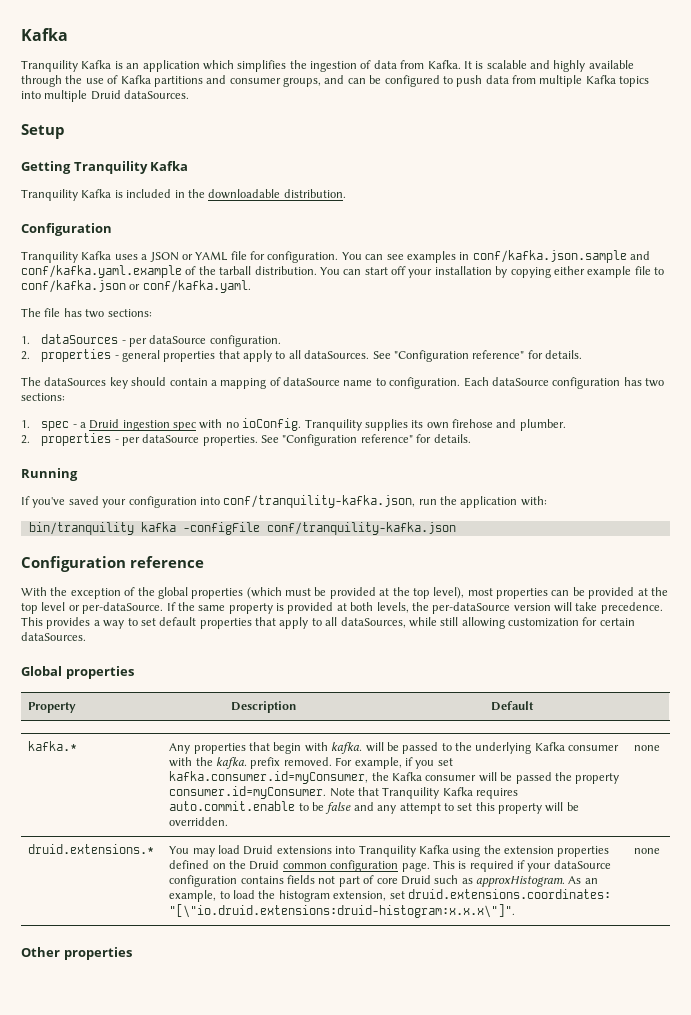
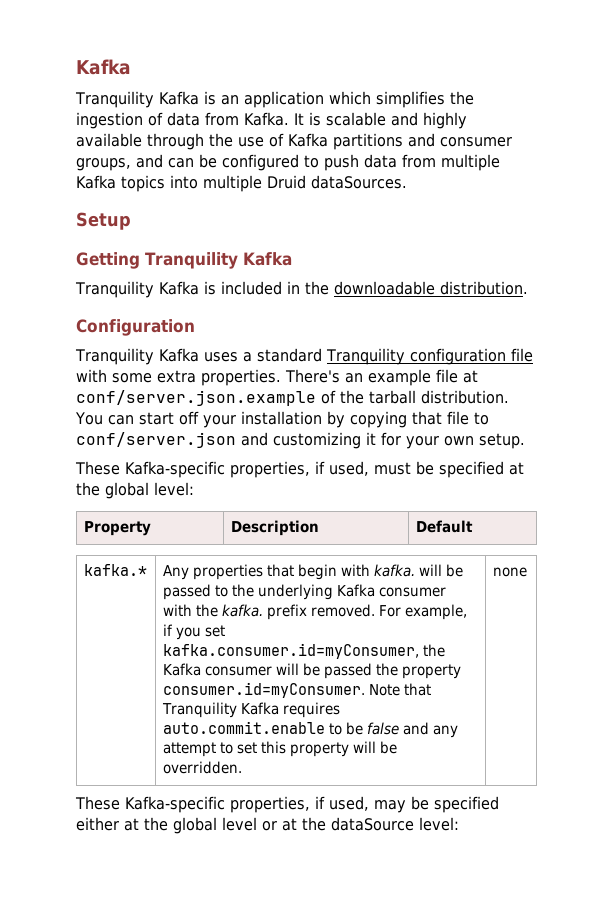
- Tranquility Kafka uses a JSON or YAML file for configuration. You can see examples in conf/kafka.json.sample and conf/kafka.yaml.example of the tarball distribution.
+ Tranquility Kafka uses a standard Tranquility configuration file with some extra properties. There's an example file at conf/server.json.example of the tarball distribution.
- You can start off your installation by copying either example file to conf/kafka.json or conf/kafka.yaml.
- The file has two sections:
- 1. dataSources - per dataSource configuration.
- 2. properties - general properties that apply to all dataSources. See "Configuration reference" for details.
- The dataSources key should contain a mapping of dataSource name to configuration. Each dataSource configuration has two sections:
- 1. spec - a Druid ingestion spec with no ioConfig. Tranquility supplies its own firehose and plumber.
- 2. properties - per dataSource properties. See "Configuration reference" for details.
- Running
- If you've saved your configuration into conf/tranquility-kafka.json, run the application with:
- bin/tranquility kafka -configFile conf/tranquility-kafka.json
- Configuration reference
- With the exception of the global properties (which must be provided at the top level), most properties can be provided at the top level or per-dataSource. If the same property is provided at both levels, the per-dataSource version will take precedence. This provides a way to set default properties that apply to all dataSources, while still allowing customization for certain dataSources.
- Global properties
+ You can start off your installation by copying that file to conf/server.json and customizing it for your own setup.
+ These Kafka-specific properties, if used, must be specified at the global level:
- druid.extensions.* | You may load Druid extensions into Tranquility Kafka using the extension properties defined on the Druid common configuration page. This is required if your dataSource configuration contains fields not part of core Druid such as approxHistogram. As an example, to load the histogram extension, set druid.extensions.coordinates: "[\"io.druid.extensions:druid-histogram:x.x.x\"]". | none
- Other properties
+ These Kafka-specific properties, if used, may be specified either at the global level or at the dataSource level:

